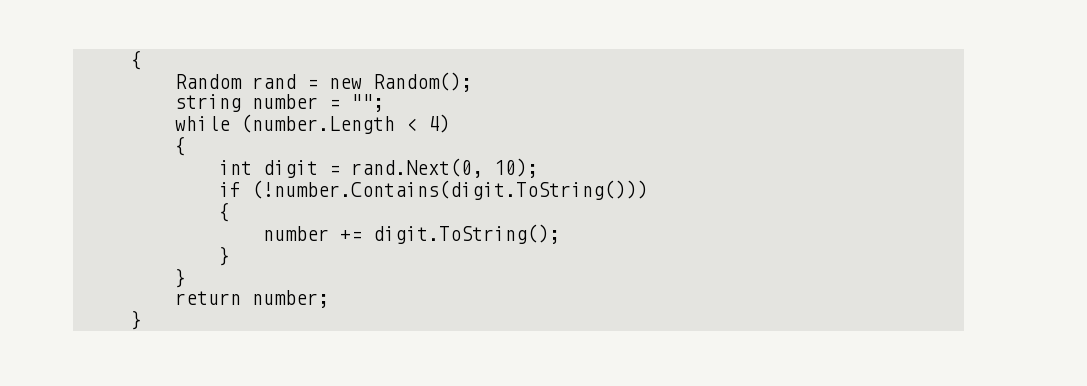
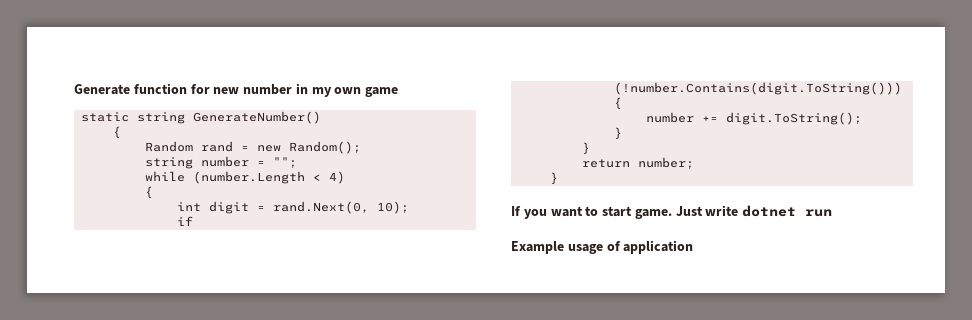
+ Generate function for new number in my own game
+ static string GenerateNumber()
+ If you want to start game. Just write dotnet run
+ Example usage of application

